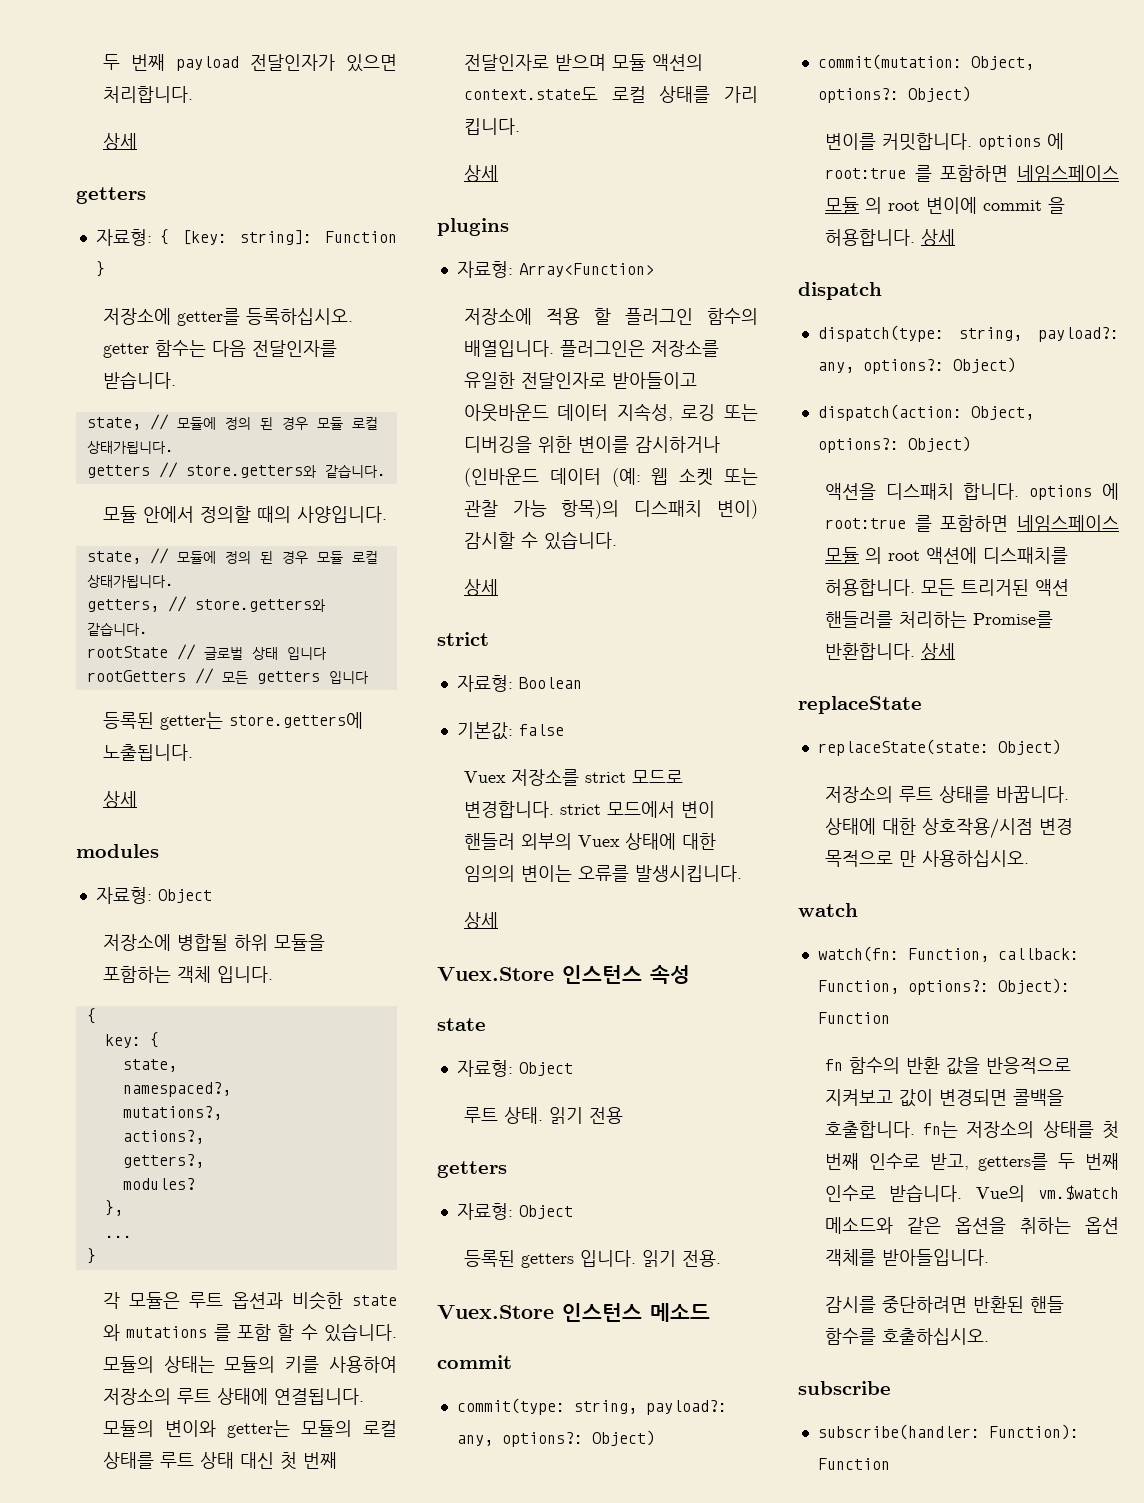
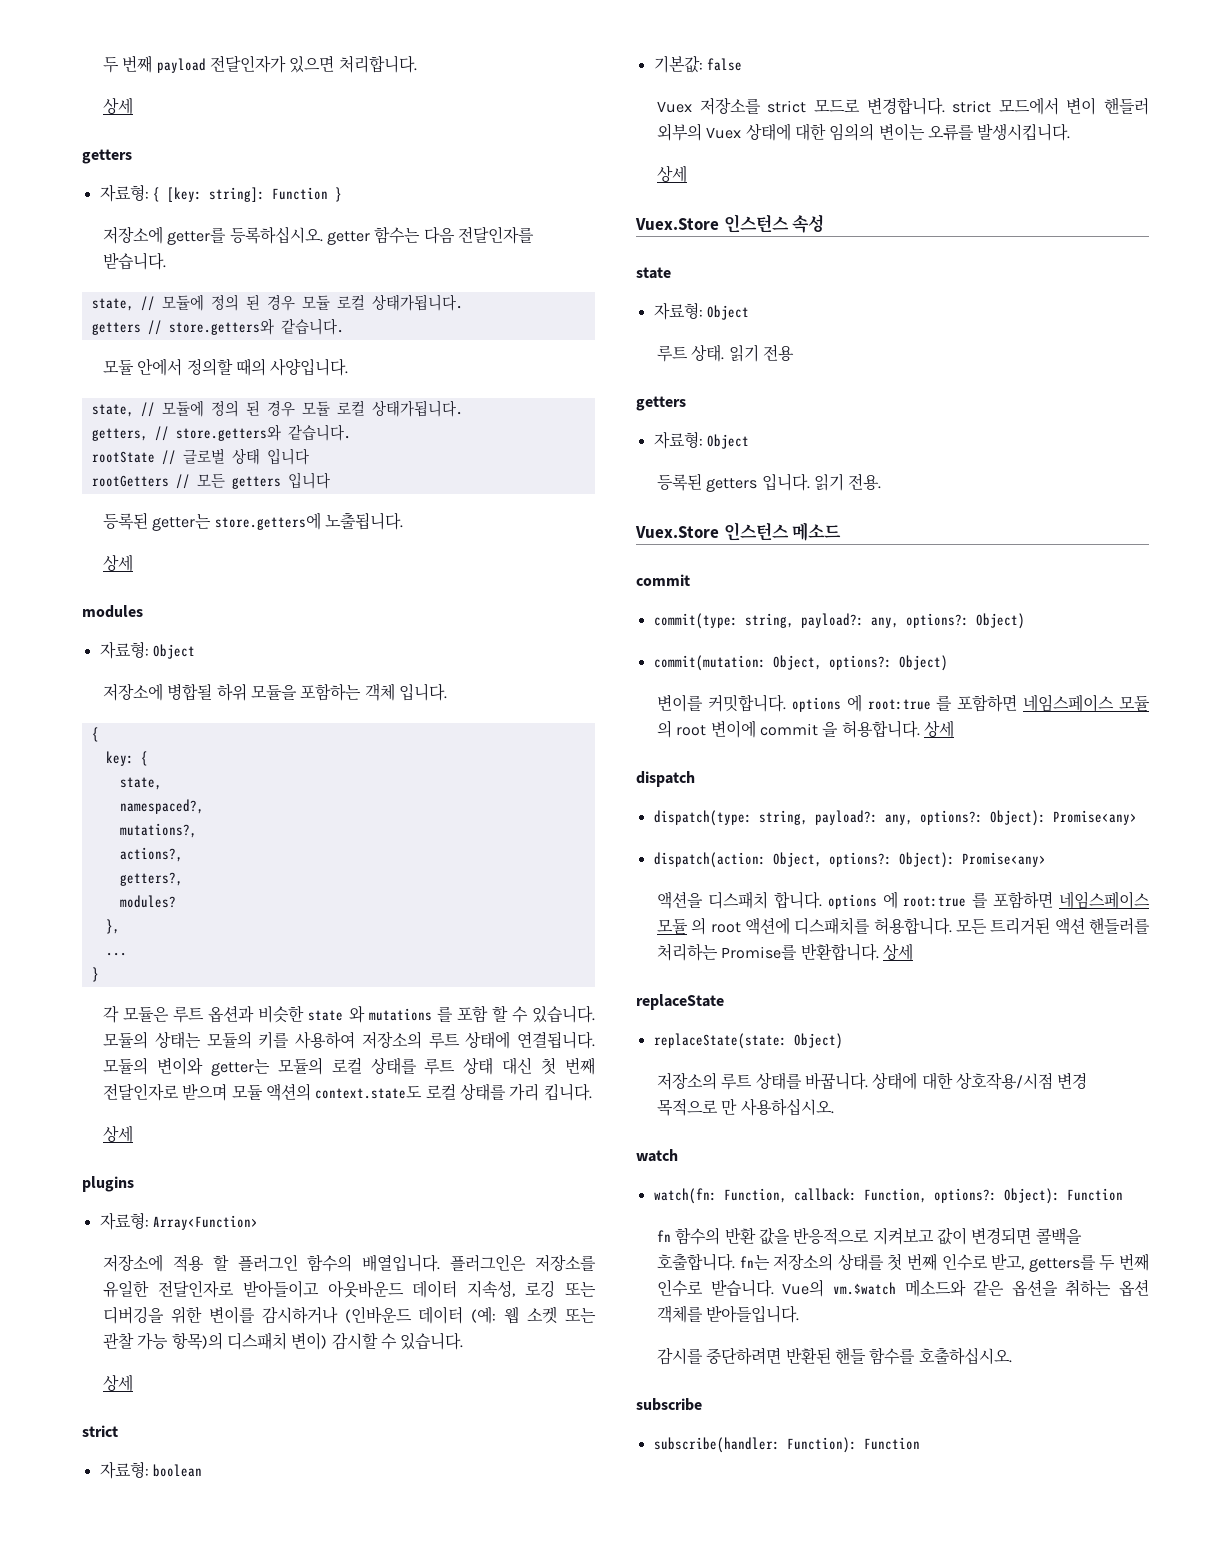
- 자료형: Boolean
+ 자료형: boolean
- dispatch(type: string, payload?: any, options?: Object)
+ dispatch(type: string, payload?: any, options?: Object): Promise<any>
- dispatch(action: Object, options?: Object)
+ dispatch(action: Object, options?: Object): Promise<any>

